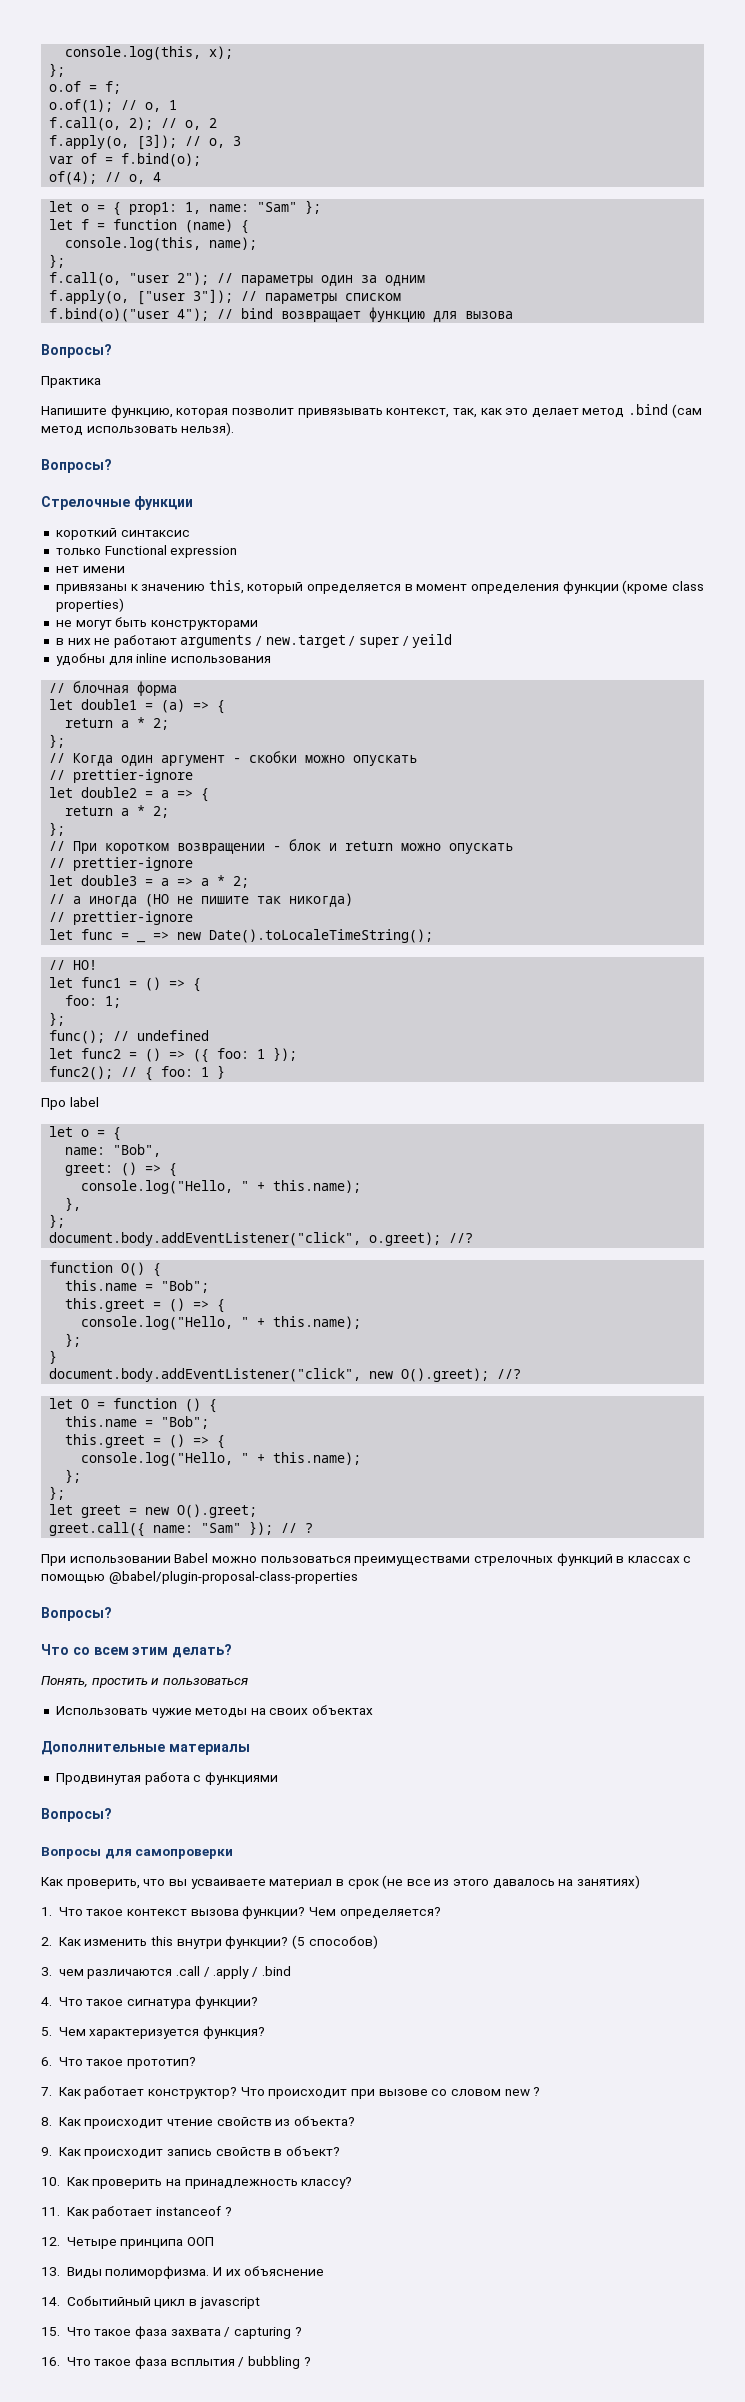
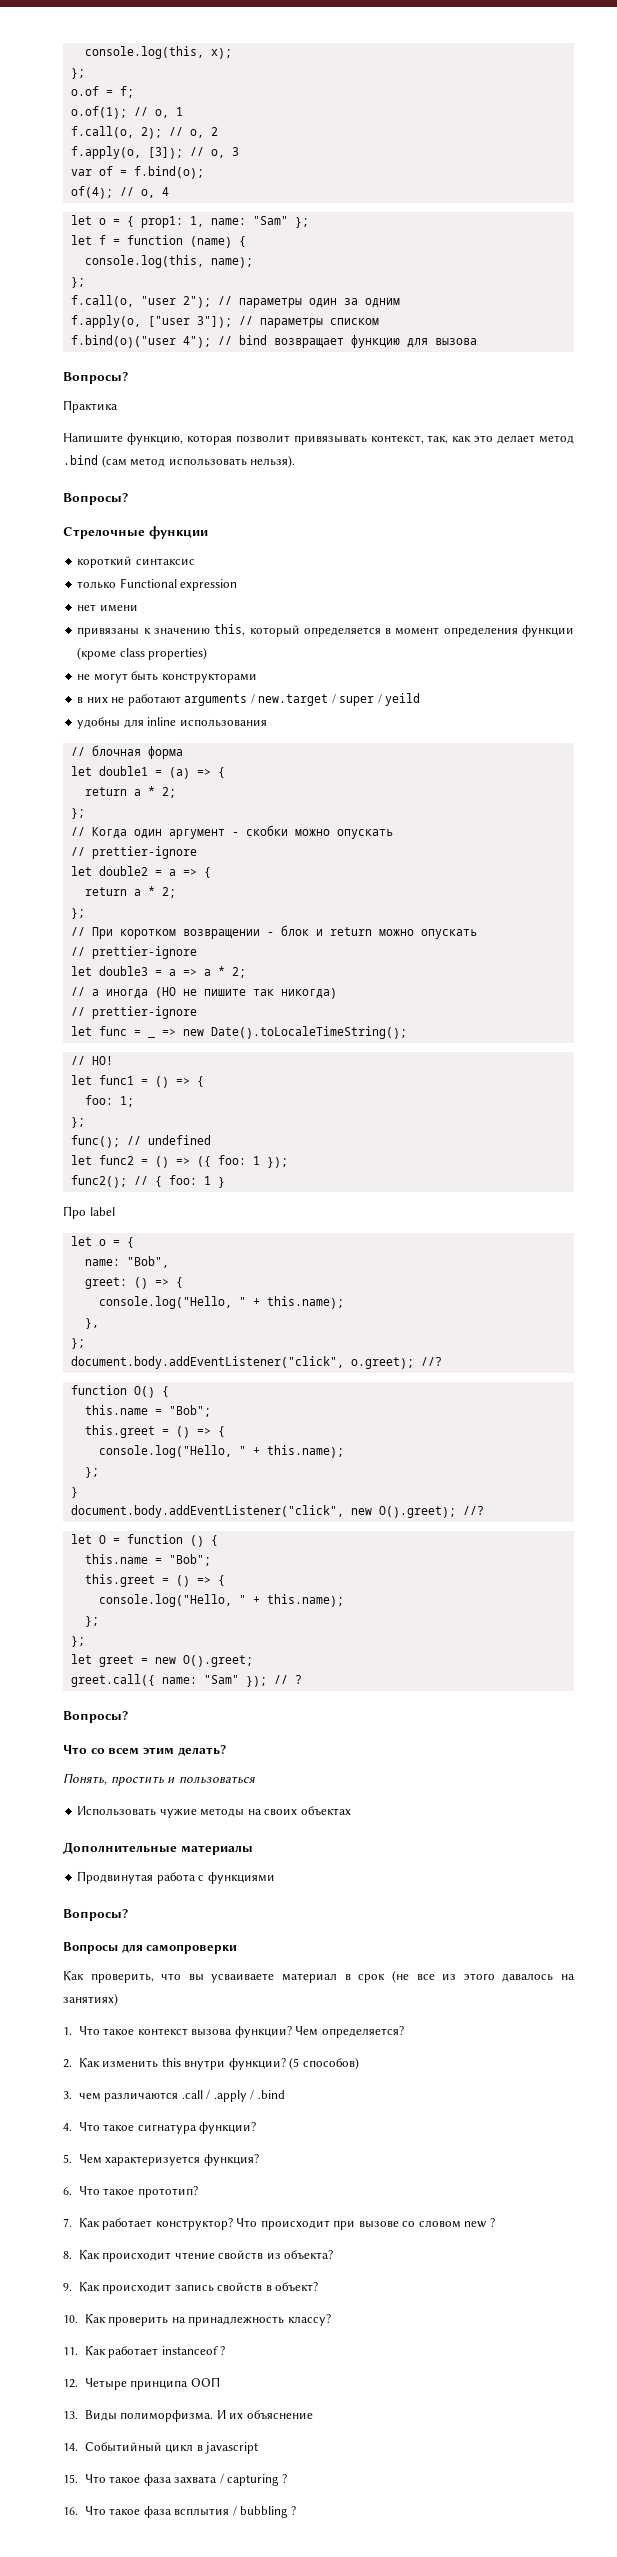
- При использовании Babel можно пользоваться преимуществами стрелочных функций в классах c помощью @babel/plugin-proposal-class-properties

